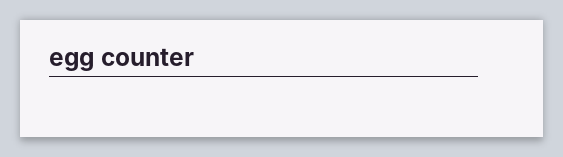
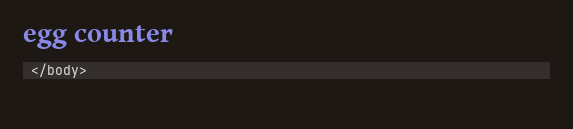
+ </body>

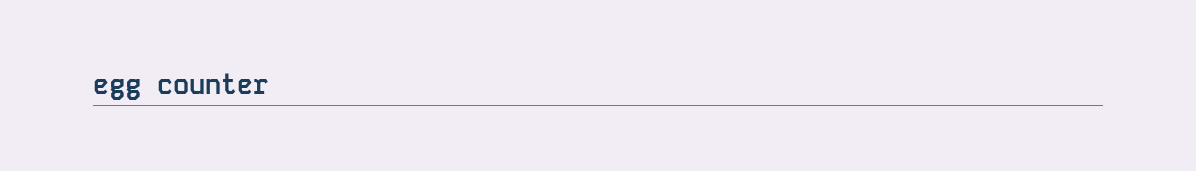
- </body>

